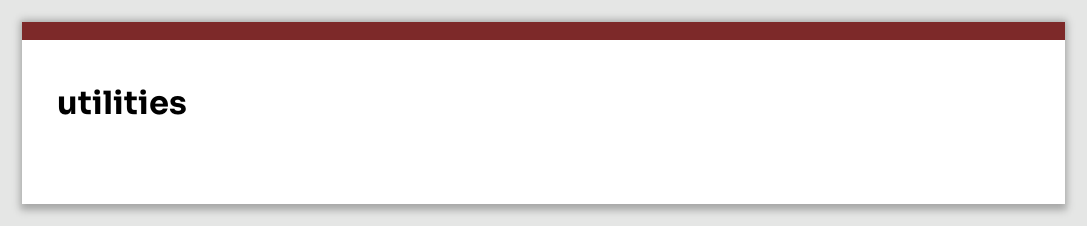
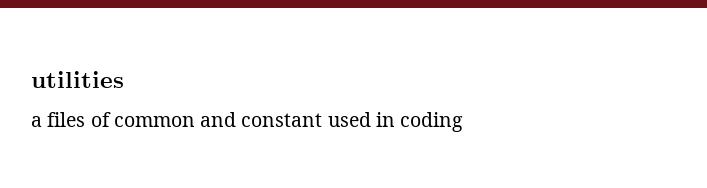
+ a files of common and constant used in coding

